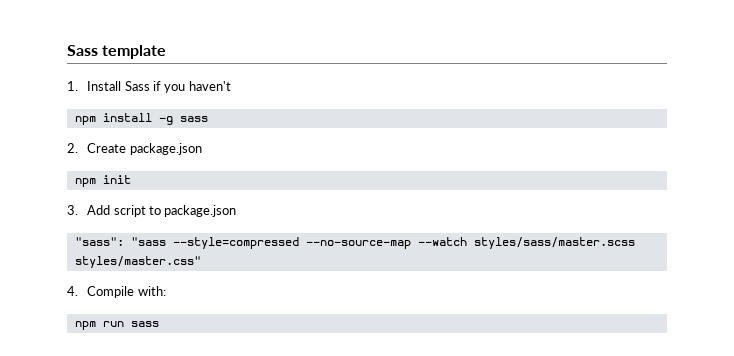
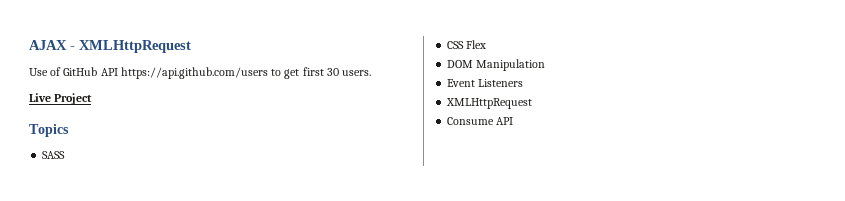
- Sass template
- 1. Install Sass if you haven't
- npm install -g sass
- 2. Create package.json
- npm init
- 3. Add script to package.json
- "sass": "sass --style=compressed --no-source-map --watch styles/sass/master.scss styles/master.css"
- 4. Compile with:
- npm run sass
+ AJAX - XMLHttpRequest
+ Use of GitHub API https://api.github.com/users to get first 30 users.
+ Live Project
+ Topics
+ SASS
+ CSS Flex
+ DOM Manipulation
+ Event Listeners
+ XMLHttpRequest
+ Consume API

